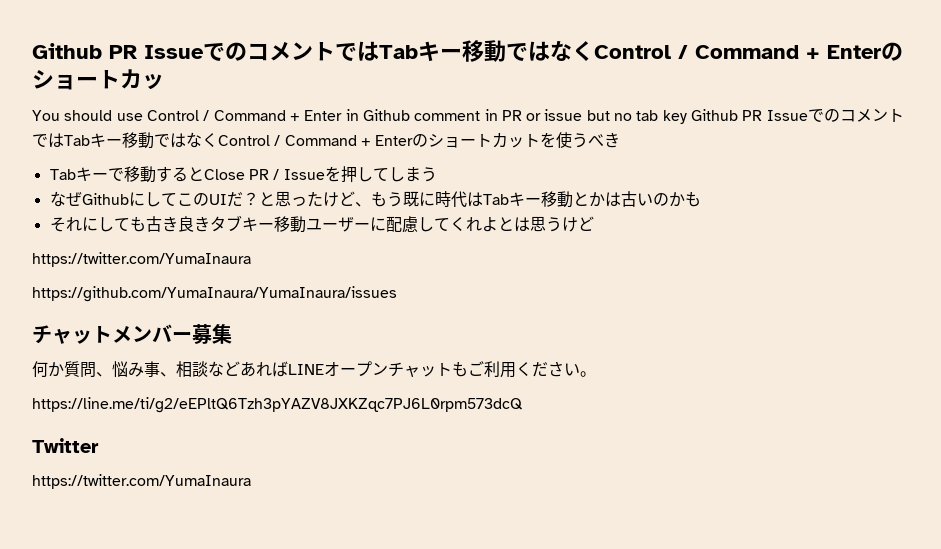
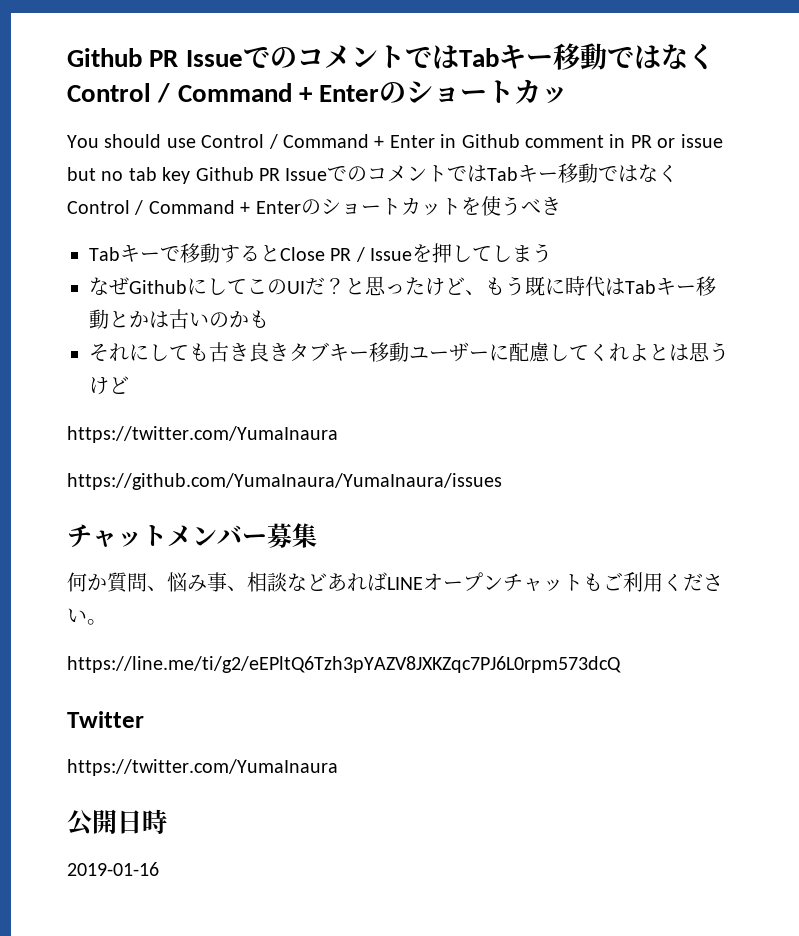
+ 公開日時
+ 2019-01-16

